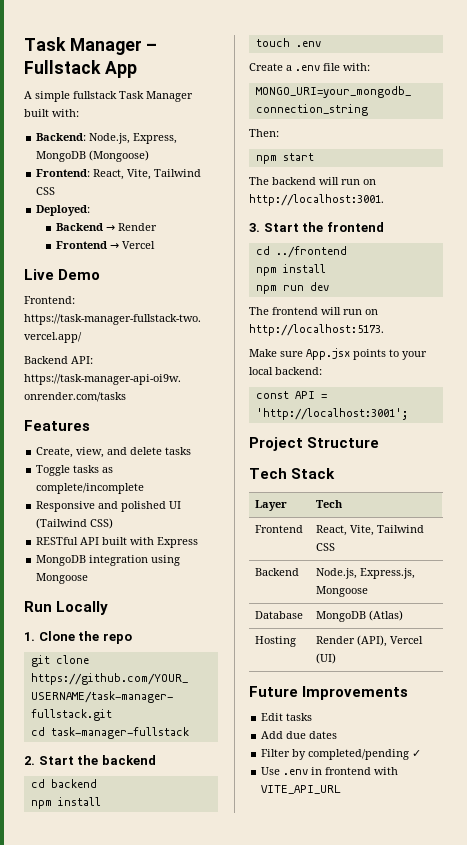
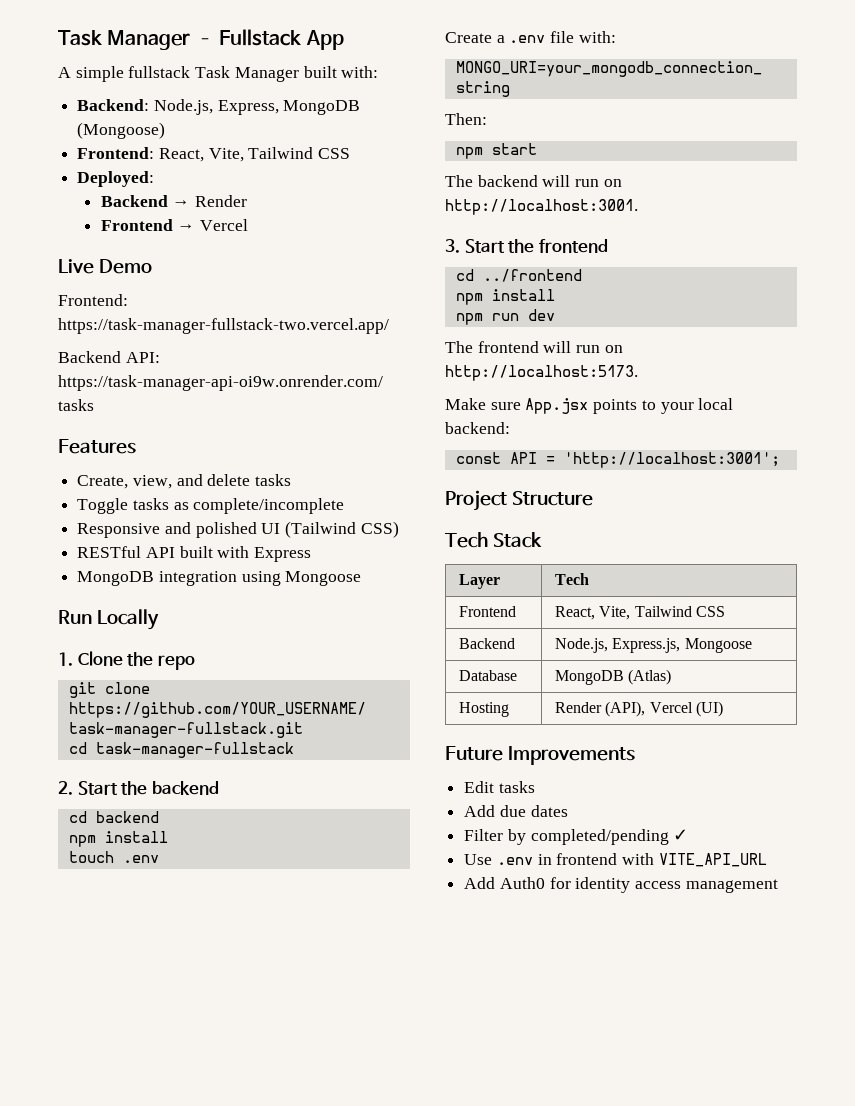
+ Add Auth0 for identity access management

